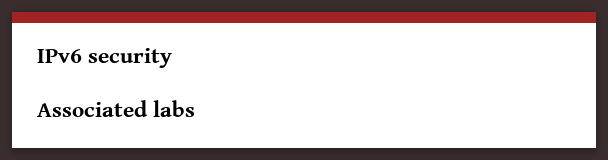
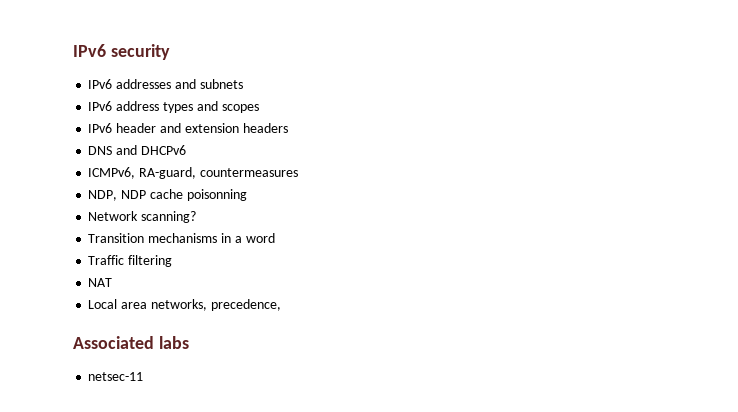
+ IPv6 addresses and subnets
+ IPv6 address types and scopes
+ IPv6 header and extension headers
+ DNS and DHCPv6
+ ICMPv6, RA-guard, countermeasures
+ NDP, NDP cache poisonning
+ Network scanning?
+ Transition mechanisms in a word
+ Traffic filtering
+ NAT
+ Local area networks, precedence,
+ netsec-11

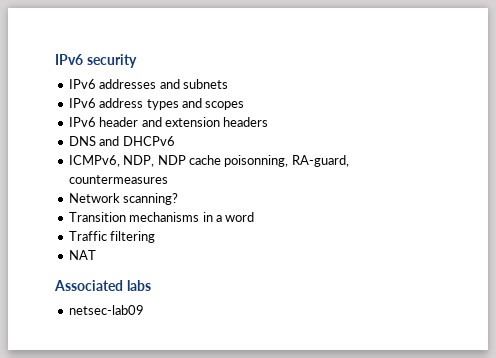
- ICMPv6, RA-guard, countermeasures
- NDP, NDP cache poisonning
+ ICMPv6, NDP, NDP cache poisonning, RA-guard, countermeasures
- Local area networks, precedence,
- netsec-11
+ netsec-lab09

